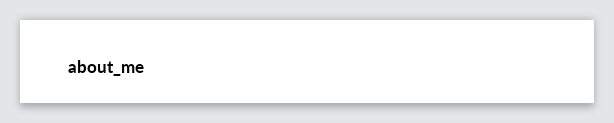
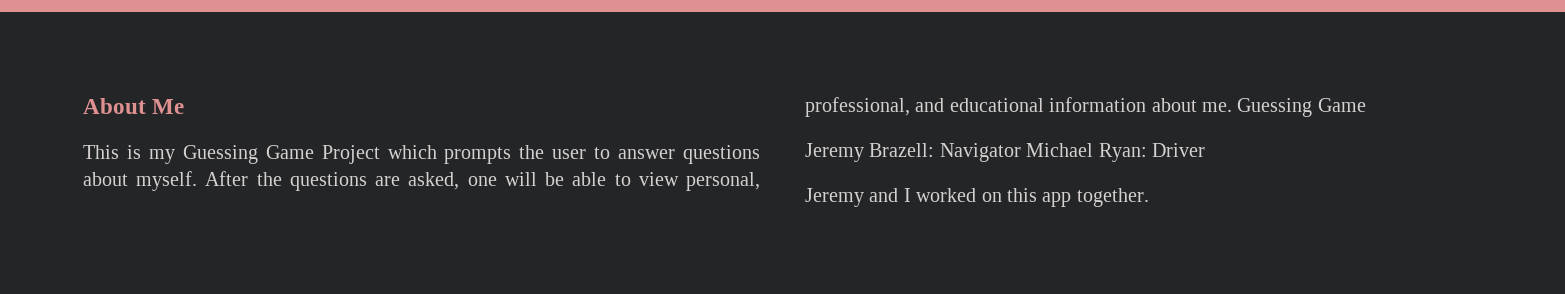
- about_me
+ About Me
+ This is my Guessing Game Project which prompts the user to answer questions about myself. After the questions are asked, one will be able to view personal, professional, and educational information about me. Guessing Game
+ Jeremy Brazell: Navigator Michael Ryan: Driver
+ Jeremy and I worked on this app together.

